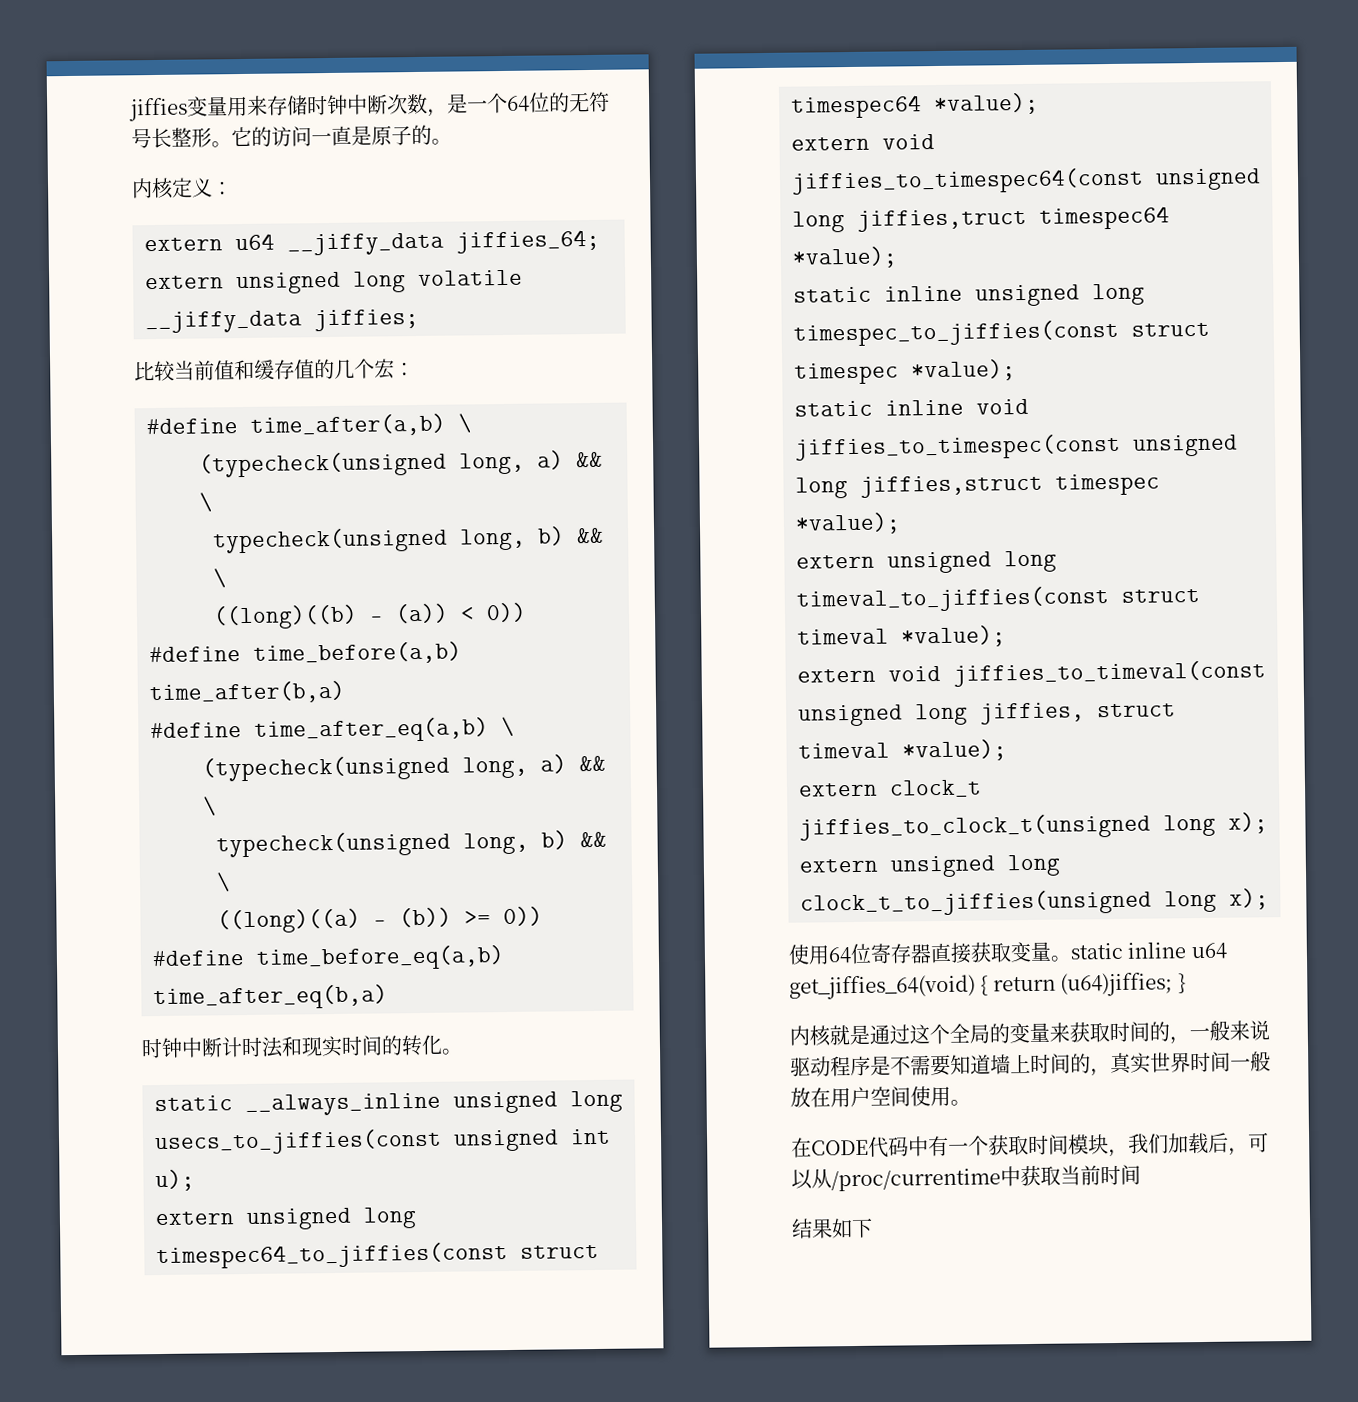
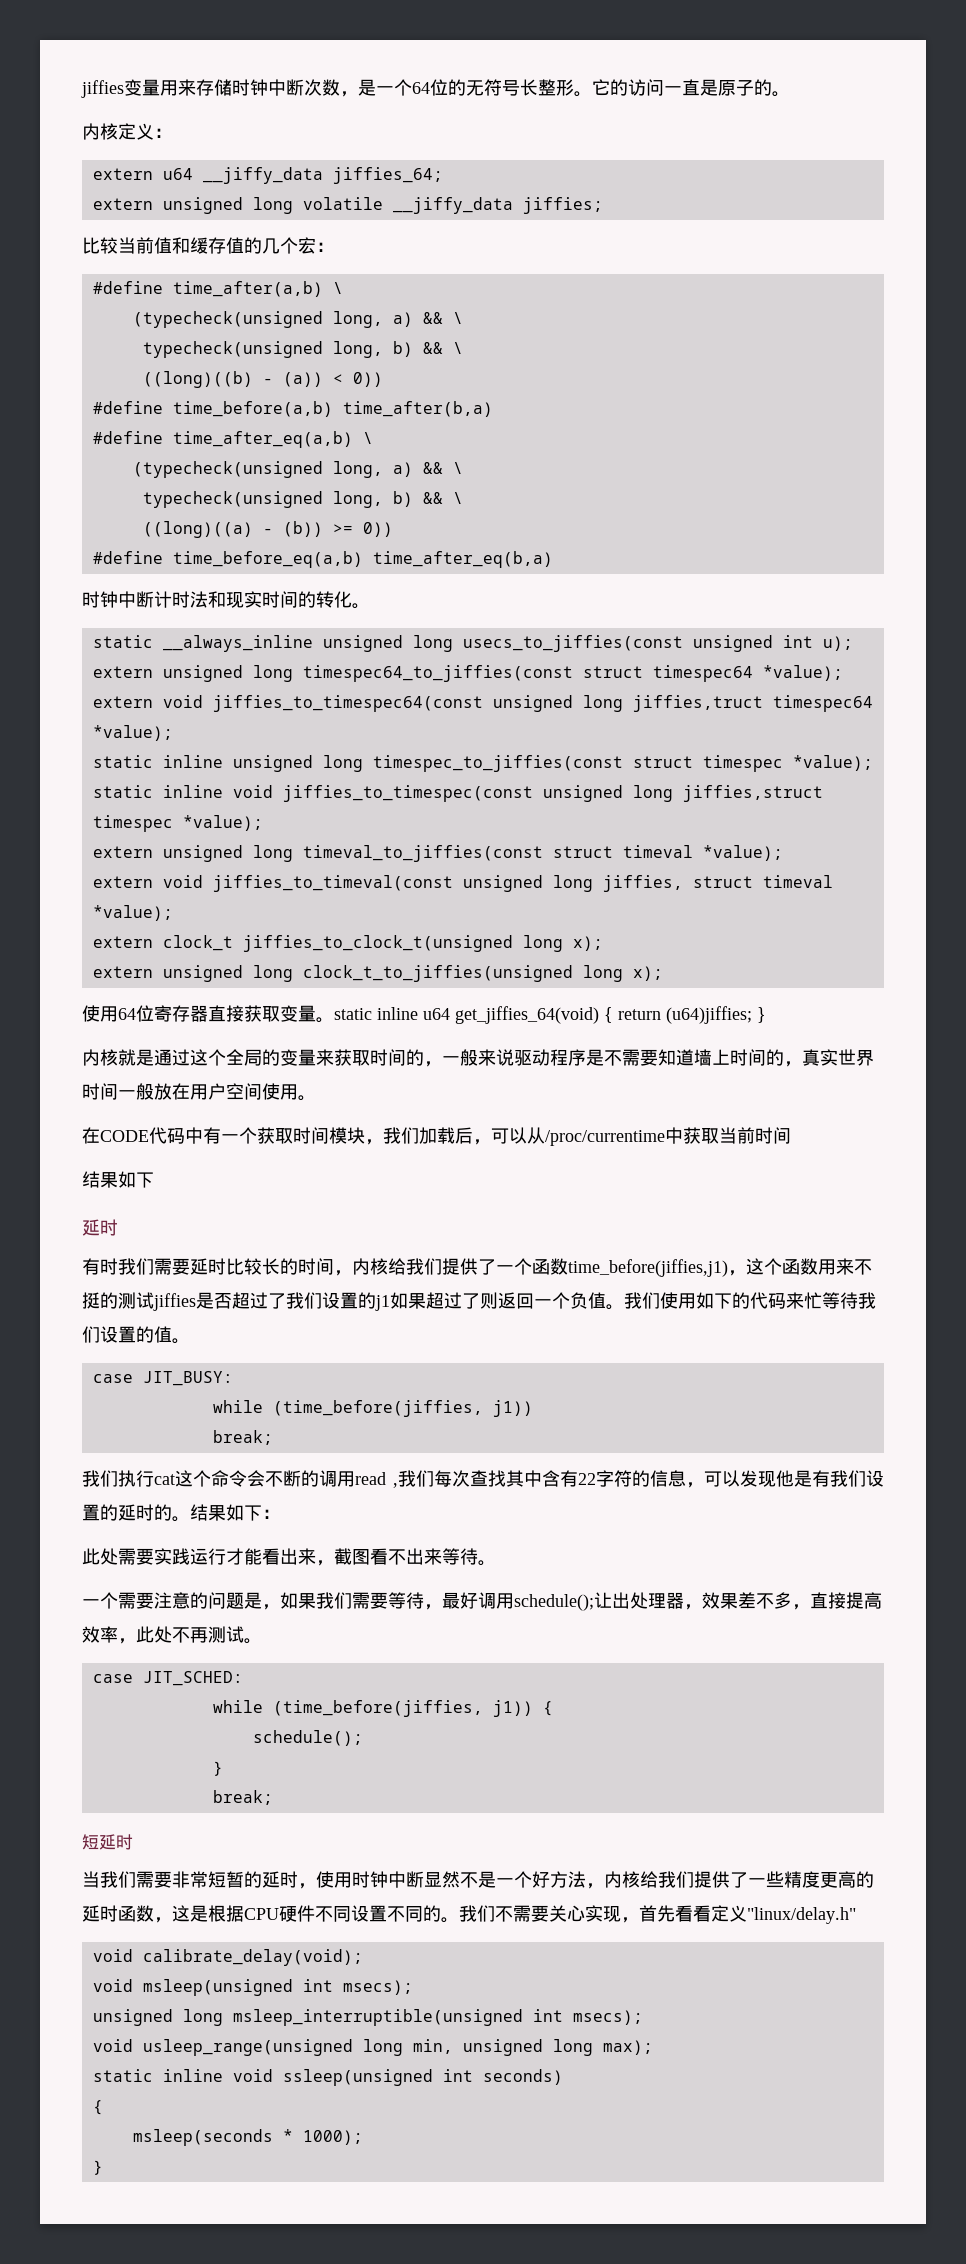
  在CODE代码中有一个获取时间模块，我们加载后，可以从/proc/currentime中获取当前时间
  结果如下
+ 延时
+ 有时我们需要延时比较长的时间，内核给我们提供了一个函数time_before(jiffies,j1)，这个函数用来不挺的测试jiffies是否超过了我们设置的j1如果超过了则返回一个负值。我们使用如下的代码来忙等待我们设置的值。
+ case JIT_BUSY:
+ while (time_before(jiffies, j1))
+ break;
+ 我们执行cat这个命令会不断的调用read ,我们每次查找其中含有22字符的信息，可以发现他是有我们设置的延时的。结果如下：
+ 此处需要实践运行才能看出来，截图看不出来等待。
+ 一个需要注意的问题是，如果我们需要等待，最好调用schedule();让出处理器，效果差不多，直接提高效率，此处不再测试。
+ case JIT_SCHED:
+ while (time_before(jiffies, j1)) {
+ schedule();
+ }
+ break;
+ 短延时
+ 当我们需要非常短暂的延时，使用时钟中断显然不是一个好方法，内核给我们提供了一些精度更高的延时函数，这是根据CPU硬件不同设置不同的。我们不需要关心实现，首先看看定义"linux/delay.h"
+ void calibrate_delay(void);
+ void msleep(unsigned int msecs);
+ unsigned long msleep_interruptible(unsigned int msecs);
+ void usleep_range(unsigned long min, unsigned long max);
+ static inline void ssleep(unsigned int seconds)
+ {
+ msleep(seconds * 1000);
+ }

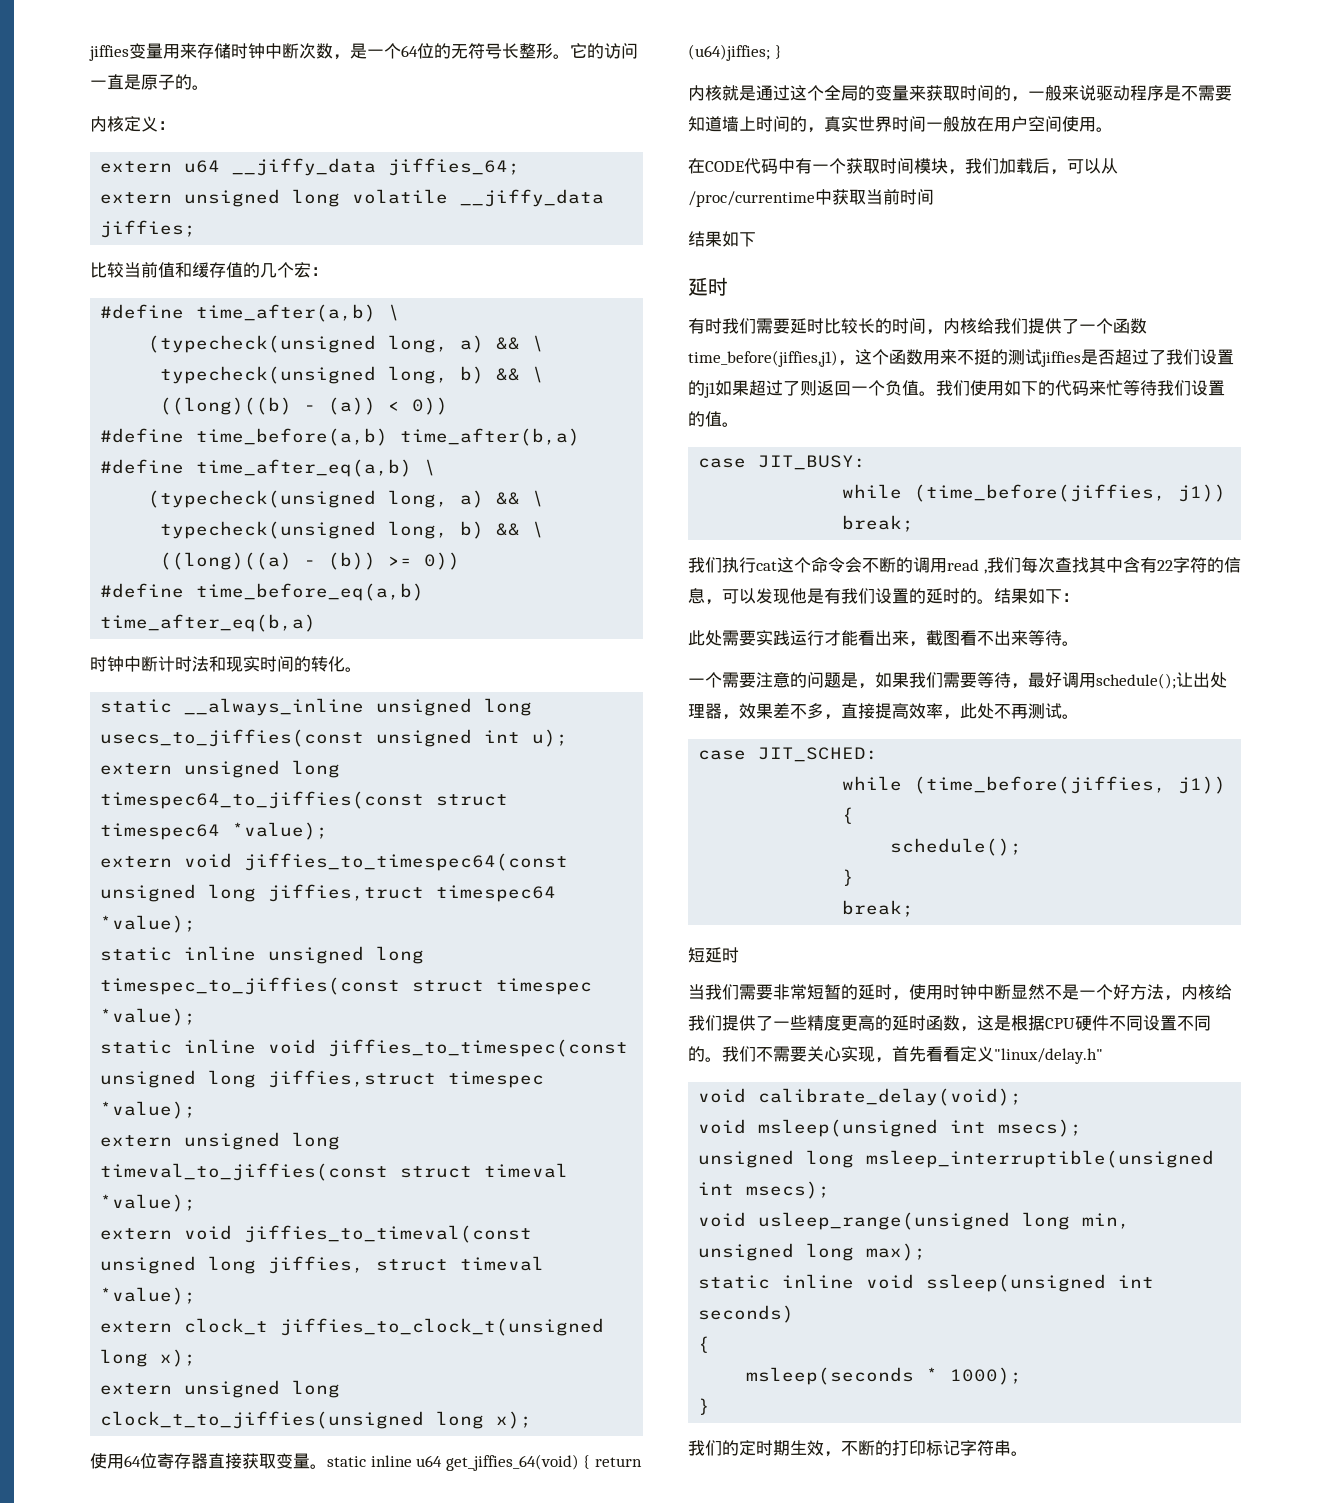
+ 我们的定时期生效，不断的打印标记字符串。

